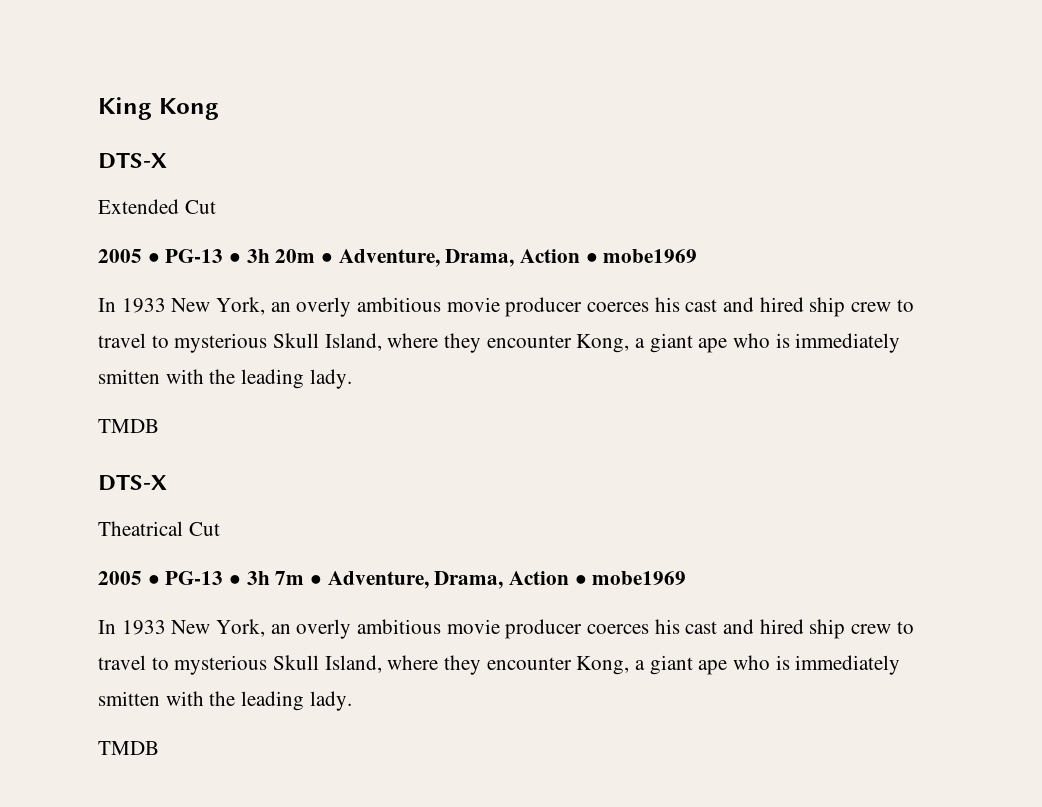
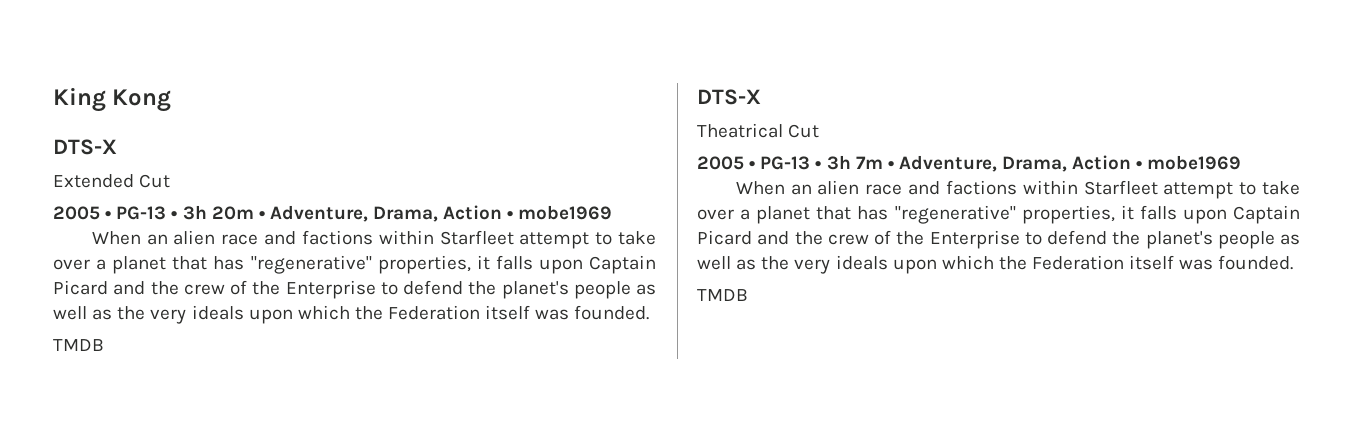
  2005 • PG-13 • 3h 20m • Adventure, Drama, Action • mobe1969
- In 1933 New York, an overly ambitious movie producer coerces his cast and hired ship crew to travel to mysterious Skull Island, where they encounter Kong, a giant ape who is immediately smitten with the leading lady.
+ When an alien race and factions within Starfleet attempt to take over a planet that has "regenerative" properties, it falls upon Captain Picard and the crew of the Enterprise to defend the planet's people as well as the very ideals upon which the Federation itself was founded.
  2005 • PG-13 • 3h 7m • Adventure, Drama, Action • mobe1969
- In 1933 New York, an overly ambitious movie producer coerces his cast and hired ship crew to travel to mysterious Skull Island, where they encounter Kong, a giant ape who is immediately smitten with the leading lady.
+ When an alien race and factions within Starfleet attempt to take over a planet that has "regenerative" properties, it falls upon Captain Picard and the crew of the Enterprise to defend the planet's people as well as the very ideals upon which the Federation itself was founded.

